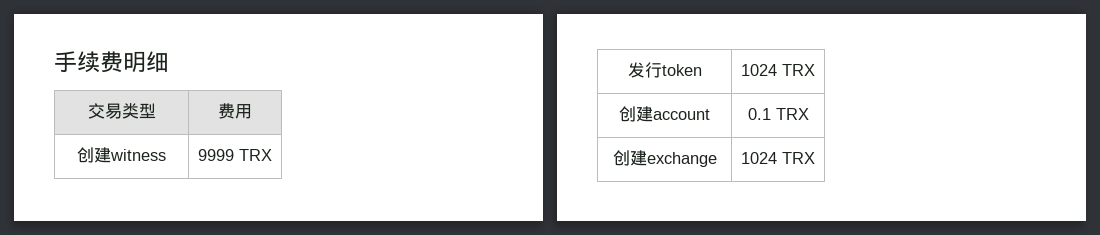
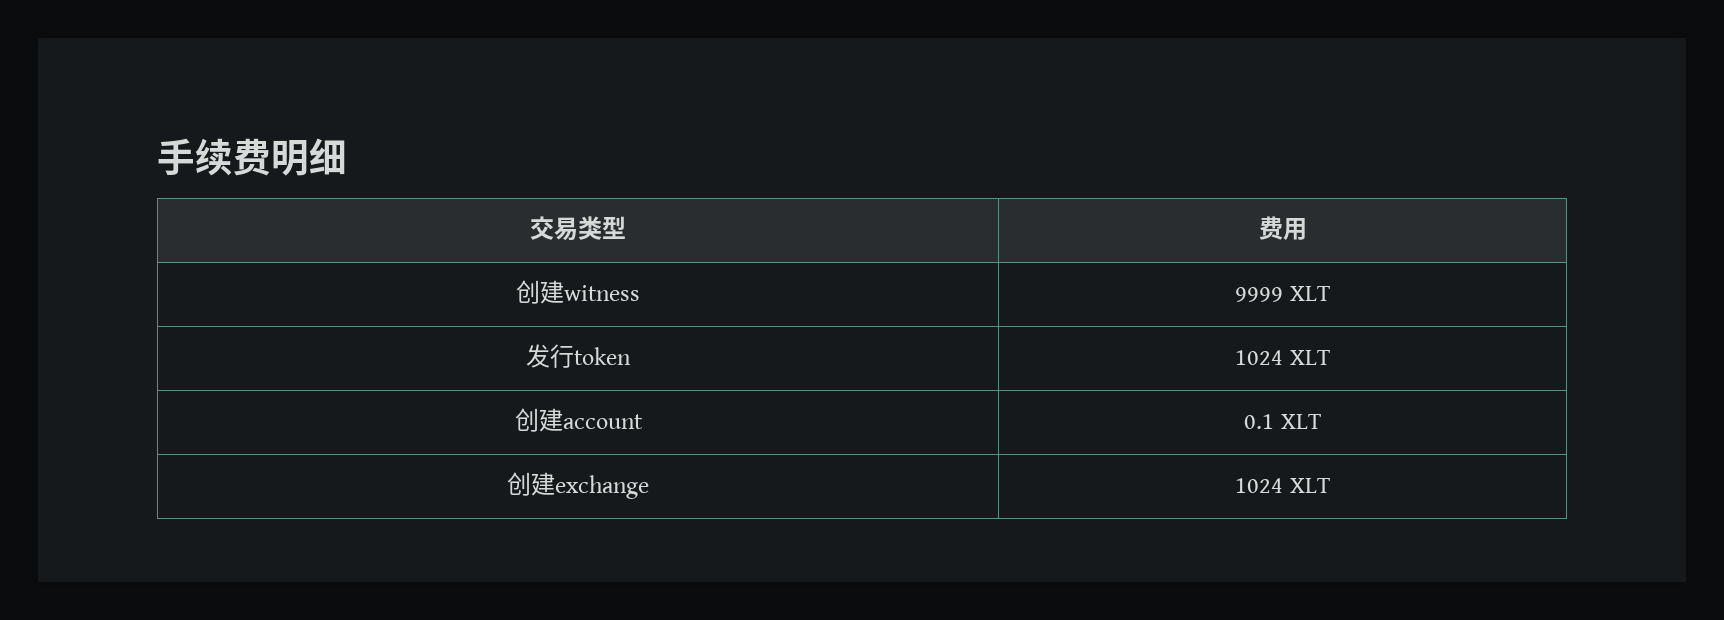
- 创建witness | 9999 TRX
+ 创建witness | 9999 XLT
- 发行token | 1024 TRX
+ 发行token | 1024 XLT
- 创建account | 0.1 TRX
+ 创建account | 0.1 XLT
- 创建exchange | 1024 TRX
+ 创建exchange | 1024 XLT

